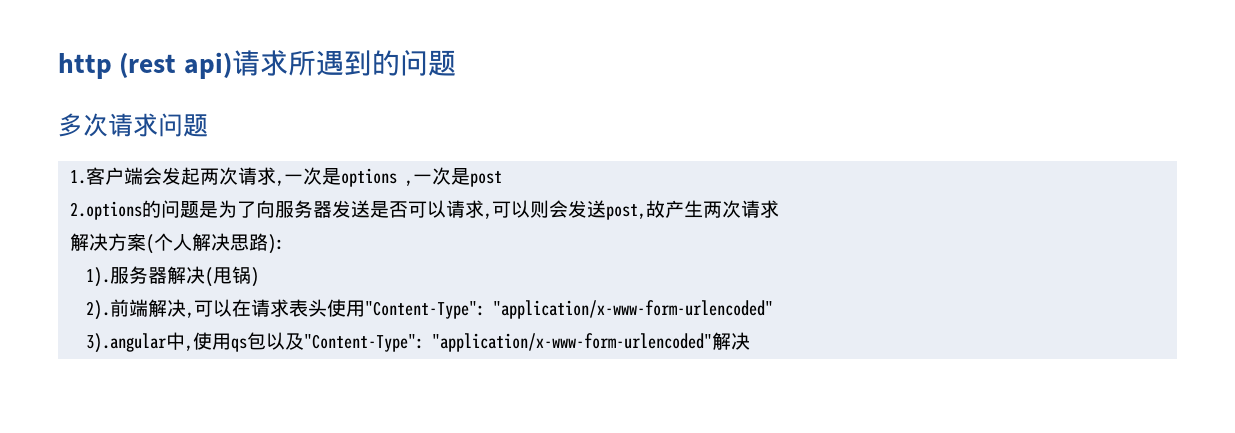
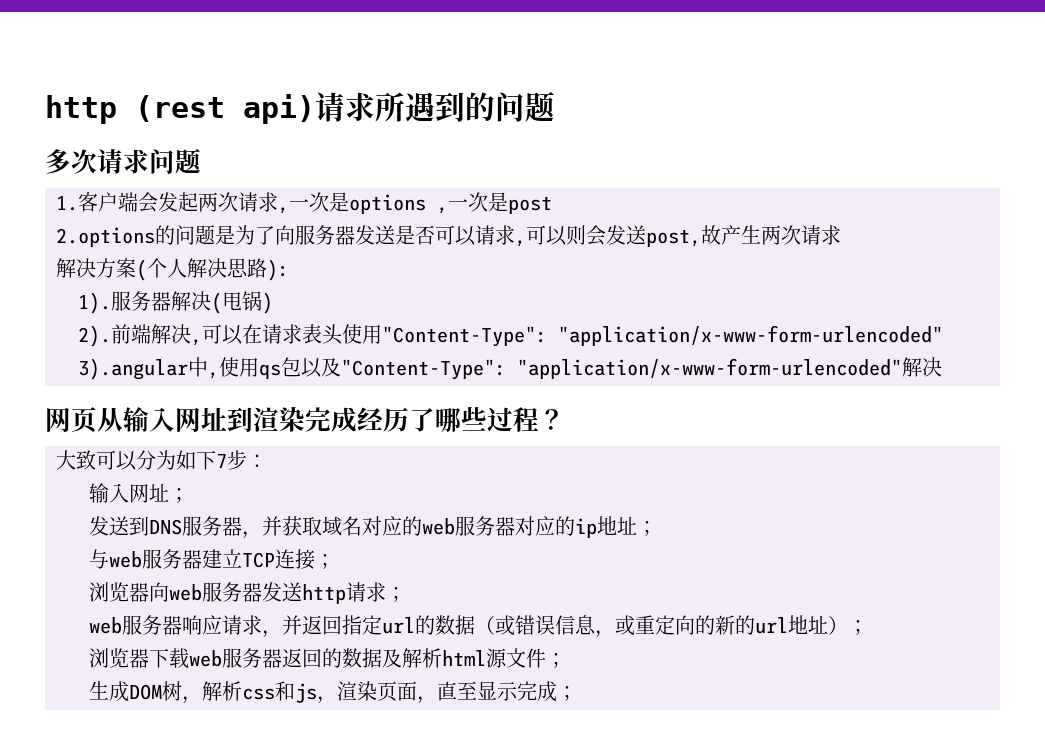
+ 网页从输入网址到渲染完成经历了哪些过程？
+ 大致可以分为如下7步：
+ 输入网址；
+ 发送到DNS服务器，并获取域名对应的web服务器对应的ip地址；
+ 与web服务器建立TCP连接；
+ 浏览器向web服务器发送http请求；
+ web服务器响应请求，并返回指定url的数据（或错误信息，或重定向的新的url地址）；
+ 浏览器下载web服务器返回的数据及解析html源文件；
+ 生成DOM树，解析css和js，渲染页面，直至显示完成；

